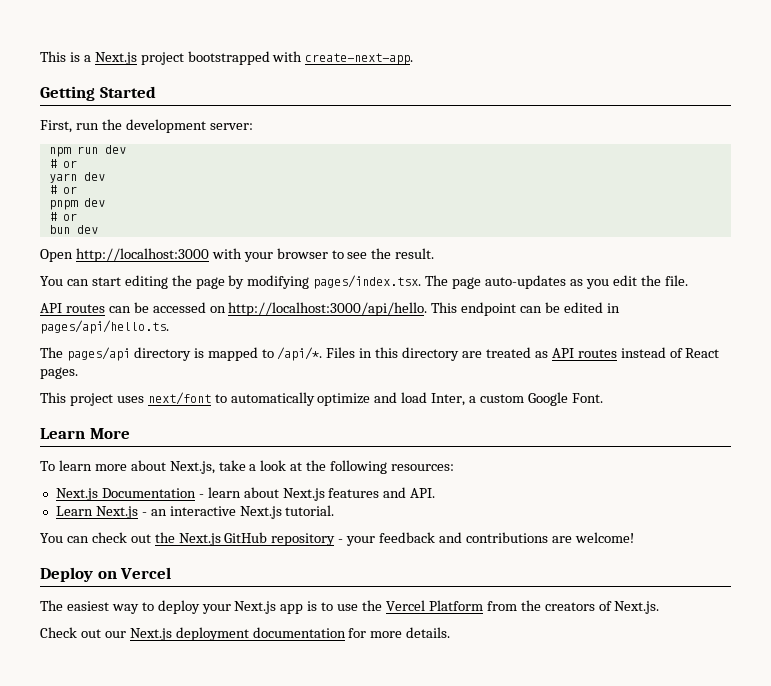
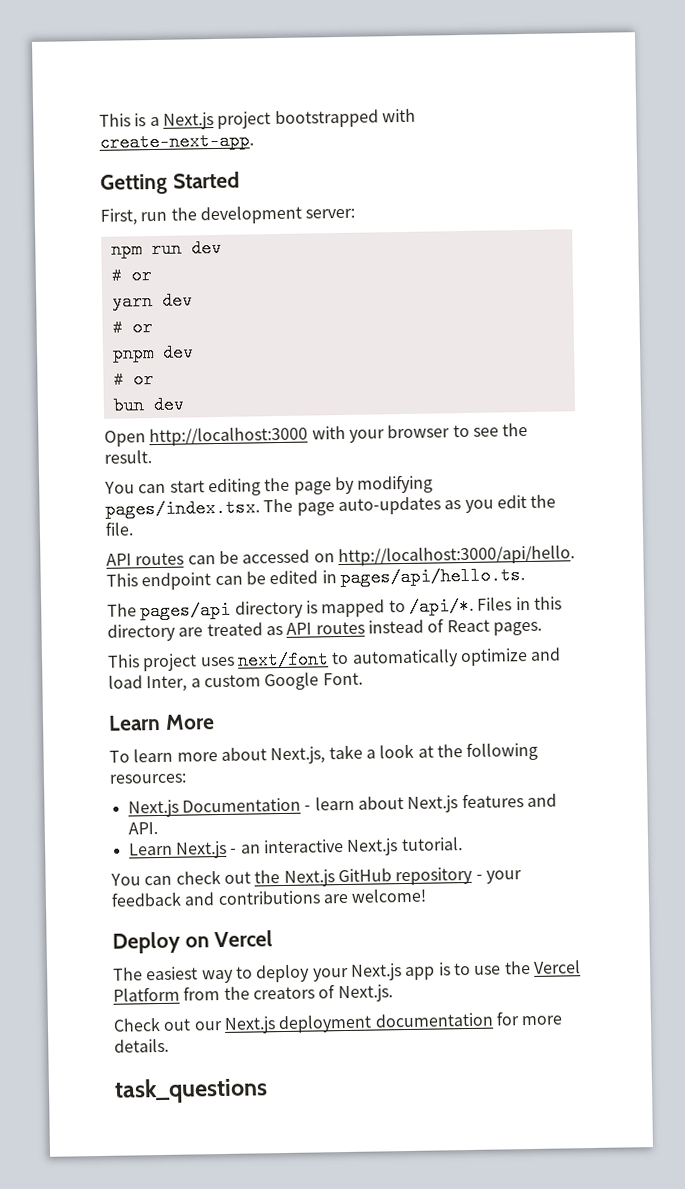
+ task_questions

